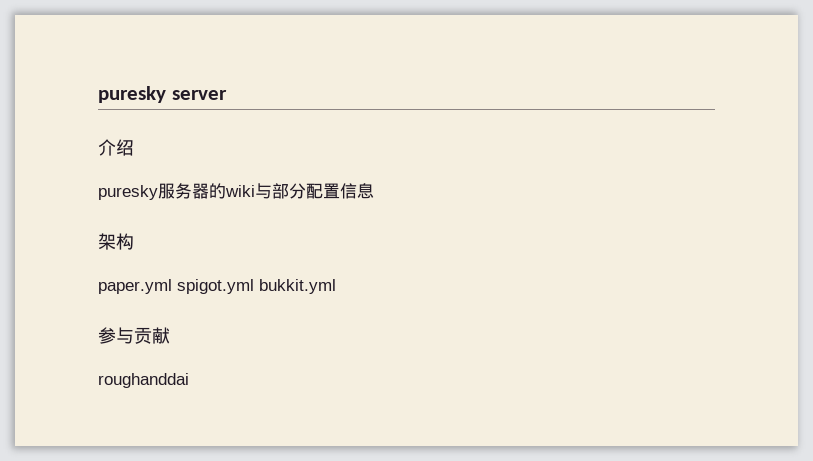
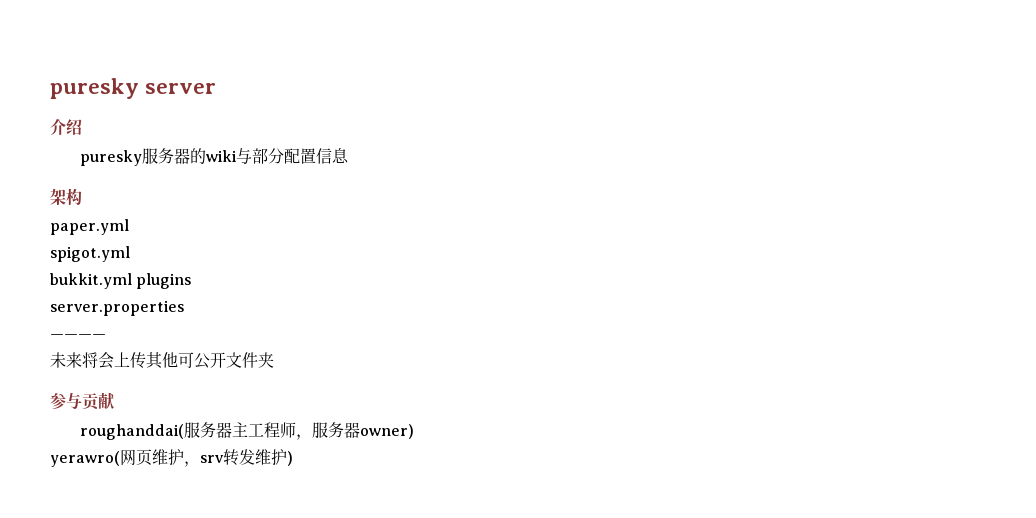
- paper.yml spigot.yml bukkit.yml
+ paper.yml
+ spigot.yml
+ bukkit.yml plugins
+ server.properties
+ ————
+ 未来将会上传其他可公开文件夹
  参与贡献
- roughanddai
+ roughanddai(服务器主工程师，服务器owner)
+ yerawro(网页维护，srv转发维护)

